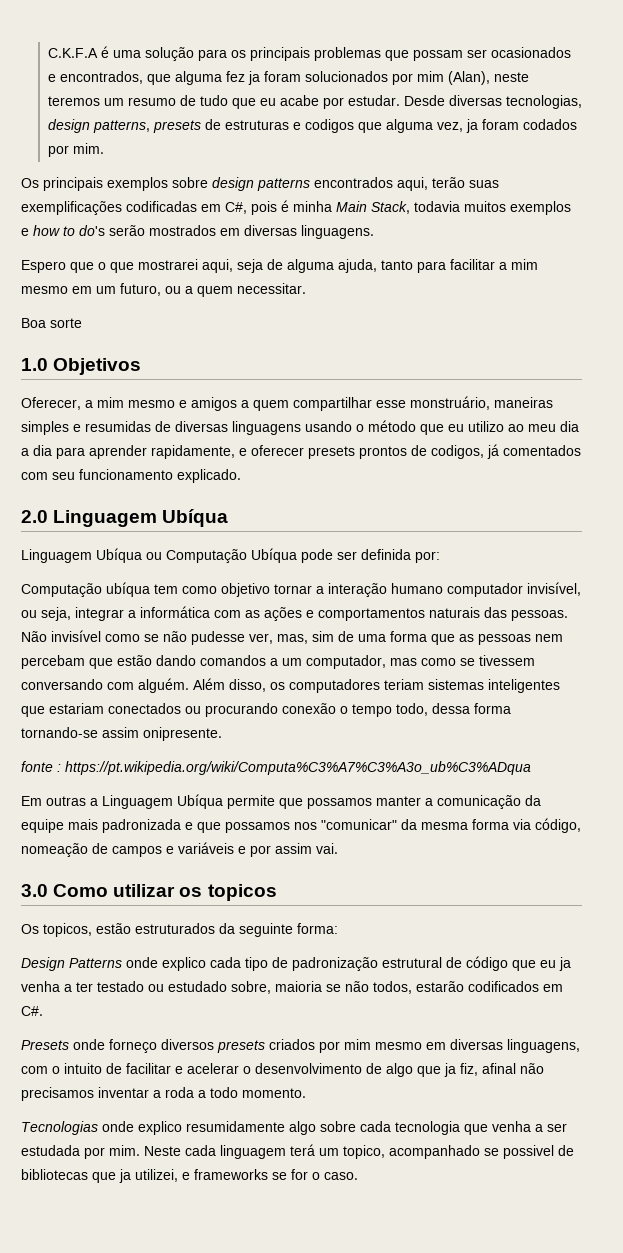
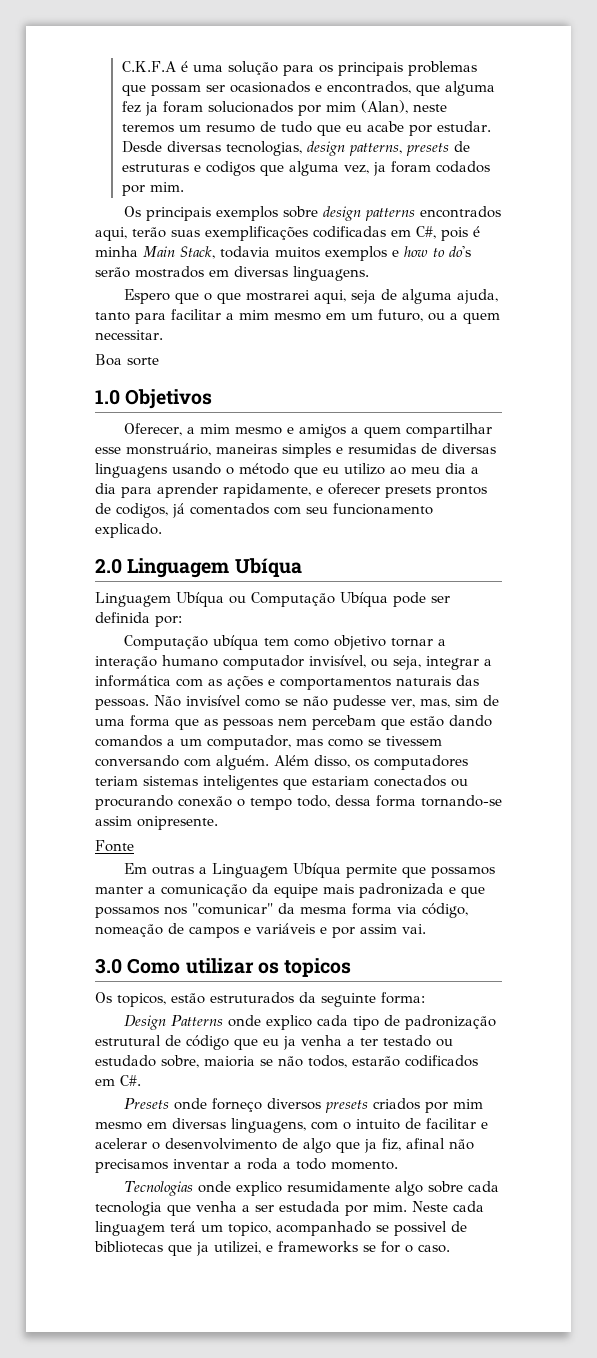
- fonte : https://pt.wikipedia.org/wiki/Computa%C3%A7%C3%A3o_ub%C3%ADqua
+ Fonte

